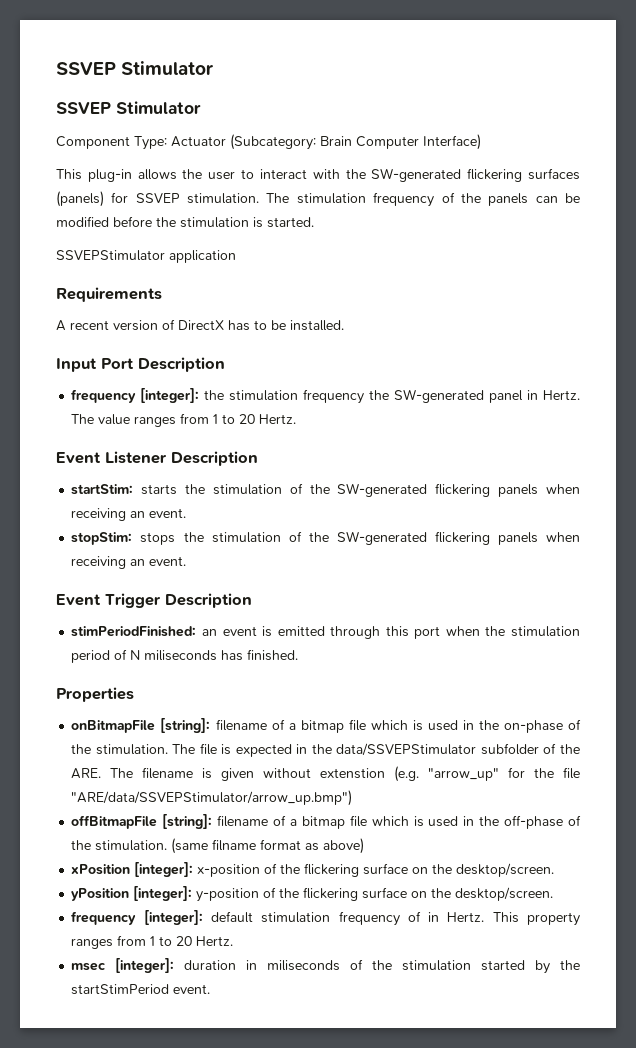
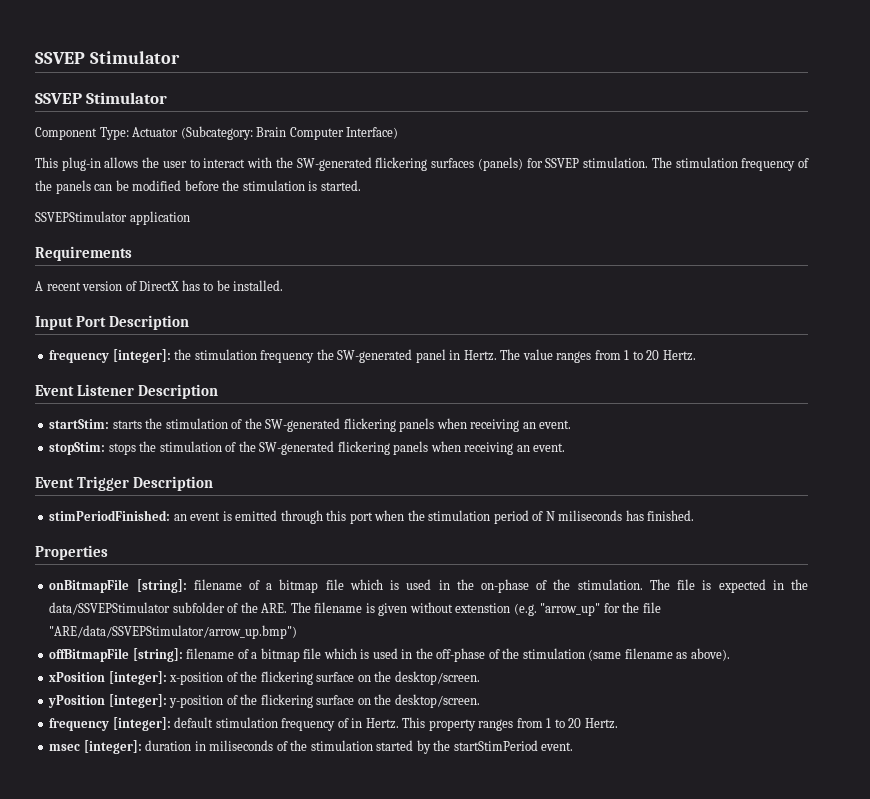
- offBitmapFile [string]: filename of a bitmap file which is used in the off-phase of the stimulation. (same filname format as above)
+ offBitmapFile [string]: filename of a bitmap file which is used in the off-phase of the stimulation (same filename as above).

